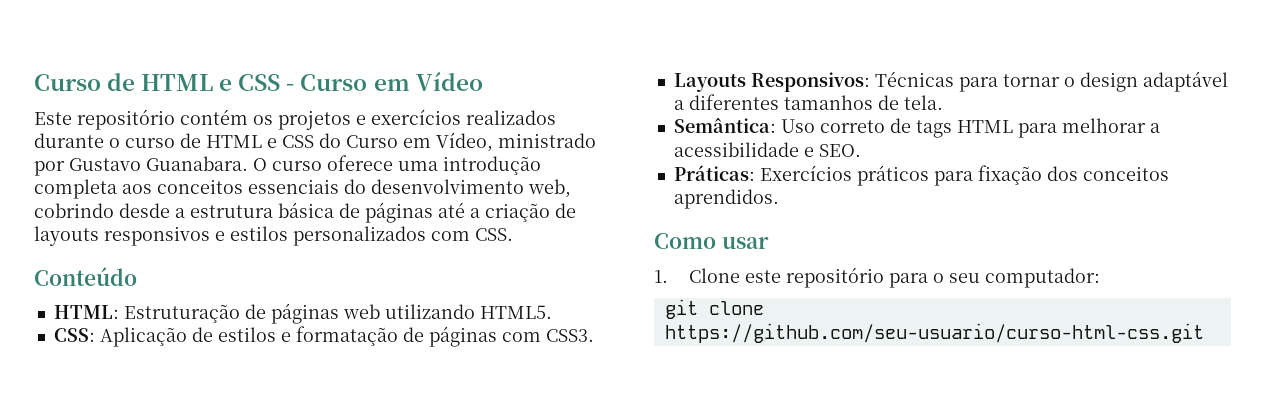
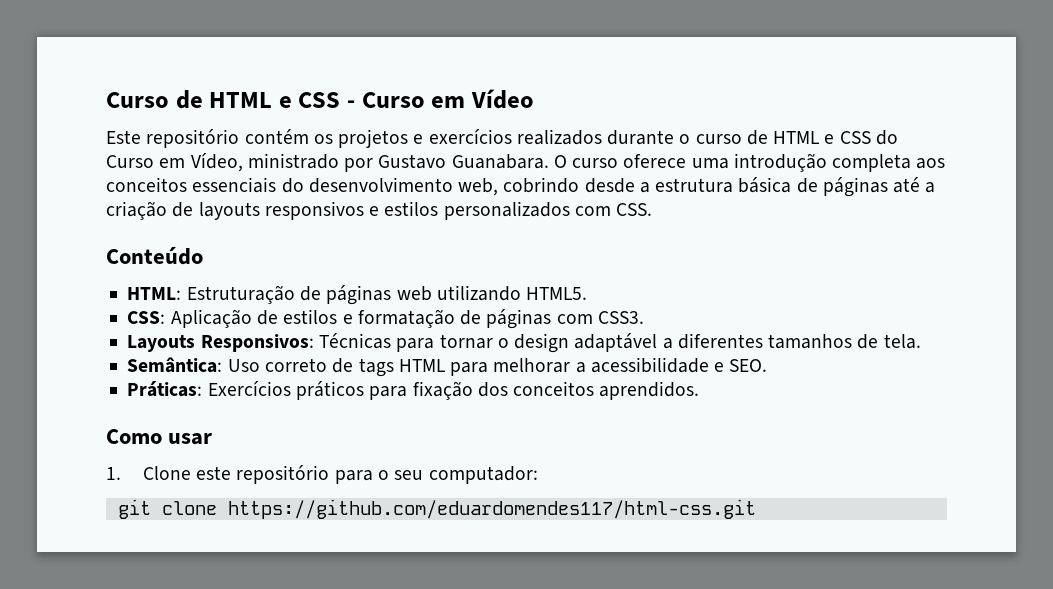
- git clone https://github.com/seu-usuario/curso-html-css.git
+ git clone https://github.com/eduardomendes117/html-css.git

